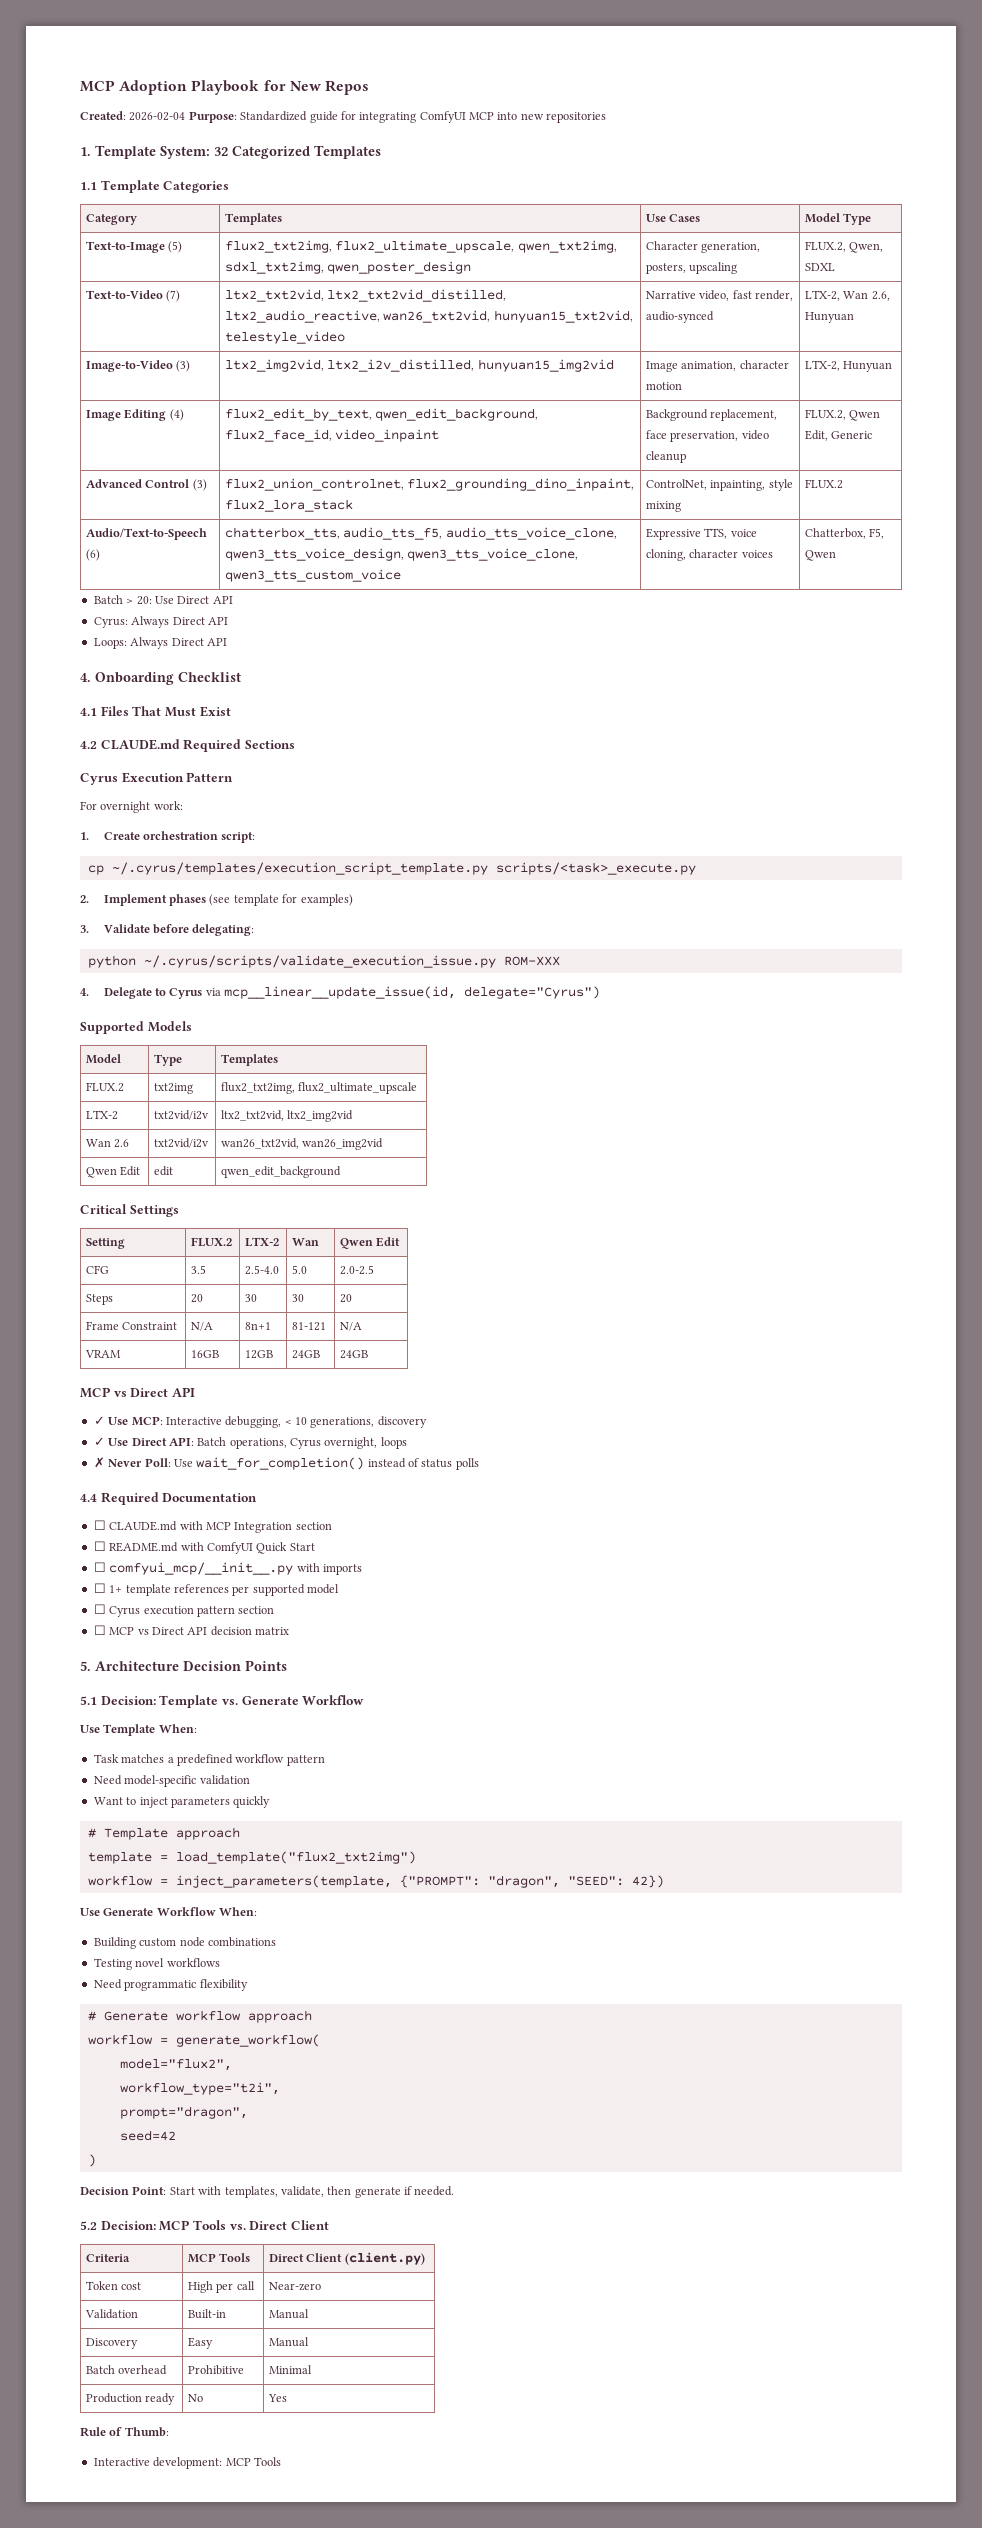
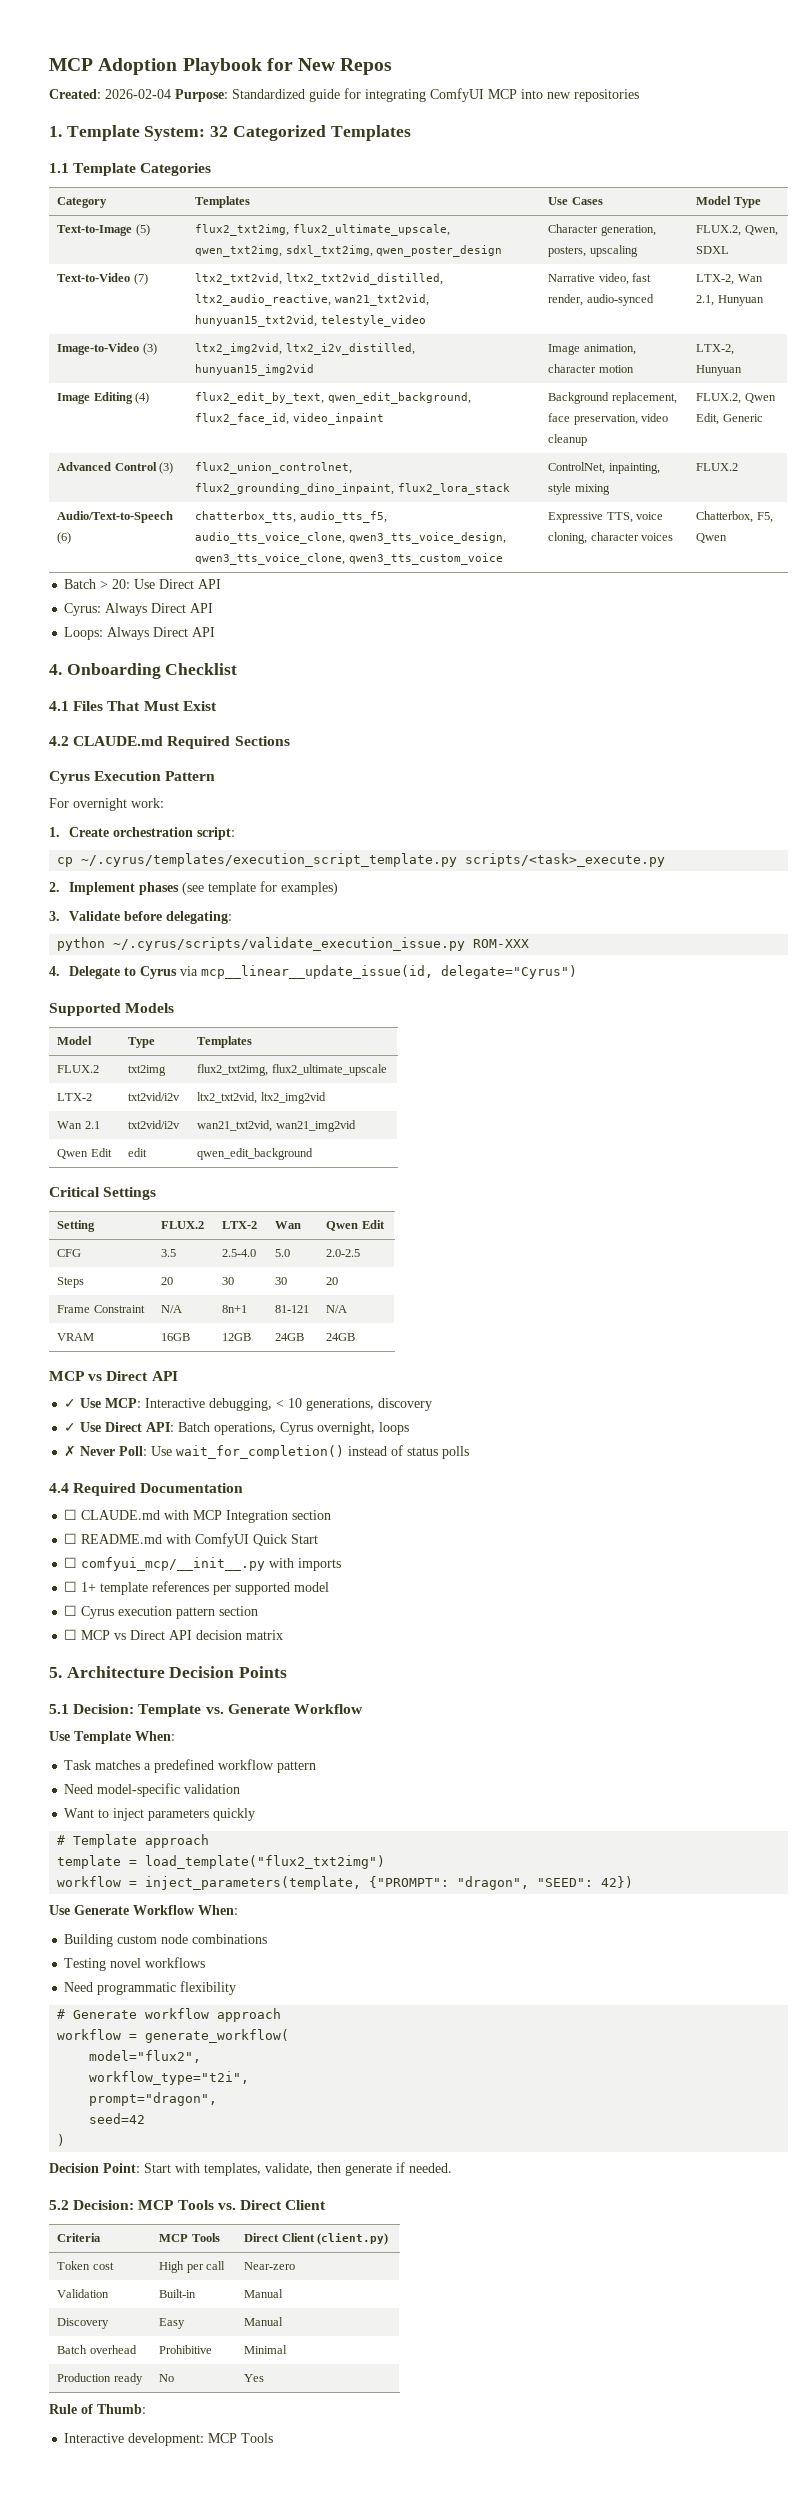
- Text-to-Video (7) | ltx2_txt2vid, ltx2_txt2vid_distilled, ltx2_audio_reactive, wan26_txt2vid, hunyuan15_txt2vid, telestyle_video | Narrative video, fast render, audio-synced | LTX-2, Wan 2.6, Hunyuan
+ Text-to-Video (7) | ltx2_txt2vid, ltx2_txt2vid_distilled, ltx2_audio_reactive, wan21_txt2vid, hunyuan15_txt2vid, telestyle_video | Narrative video, fast render, audio-synced | LTX-2, Wan 2.1, Hunyuan
- Wan 2.6 | txt2vid/i2v | wan26_txt2vid, wan26_img2vid
+ Wan 2.1 | txt2vid/i2v | wan21_txt2vid, wan21_img2vid

